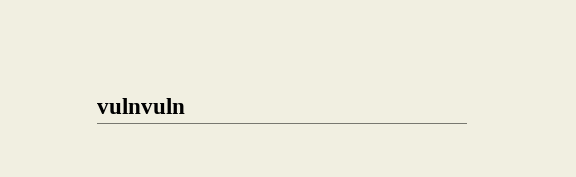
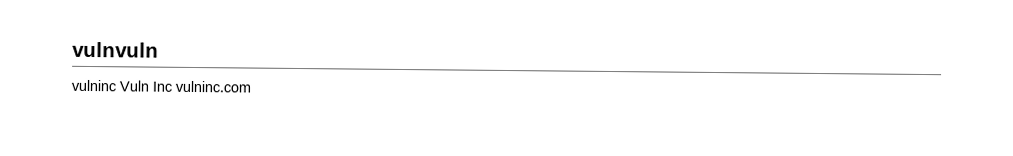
+ vulninc Vuln Inc vulninc.com

